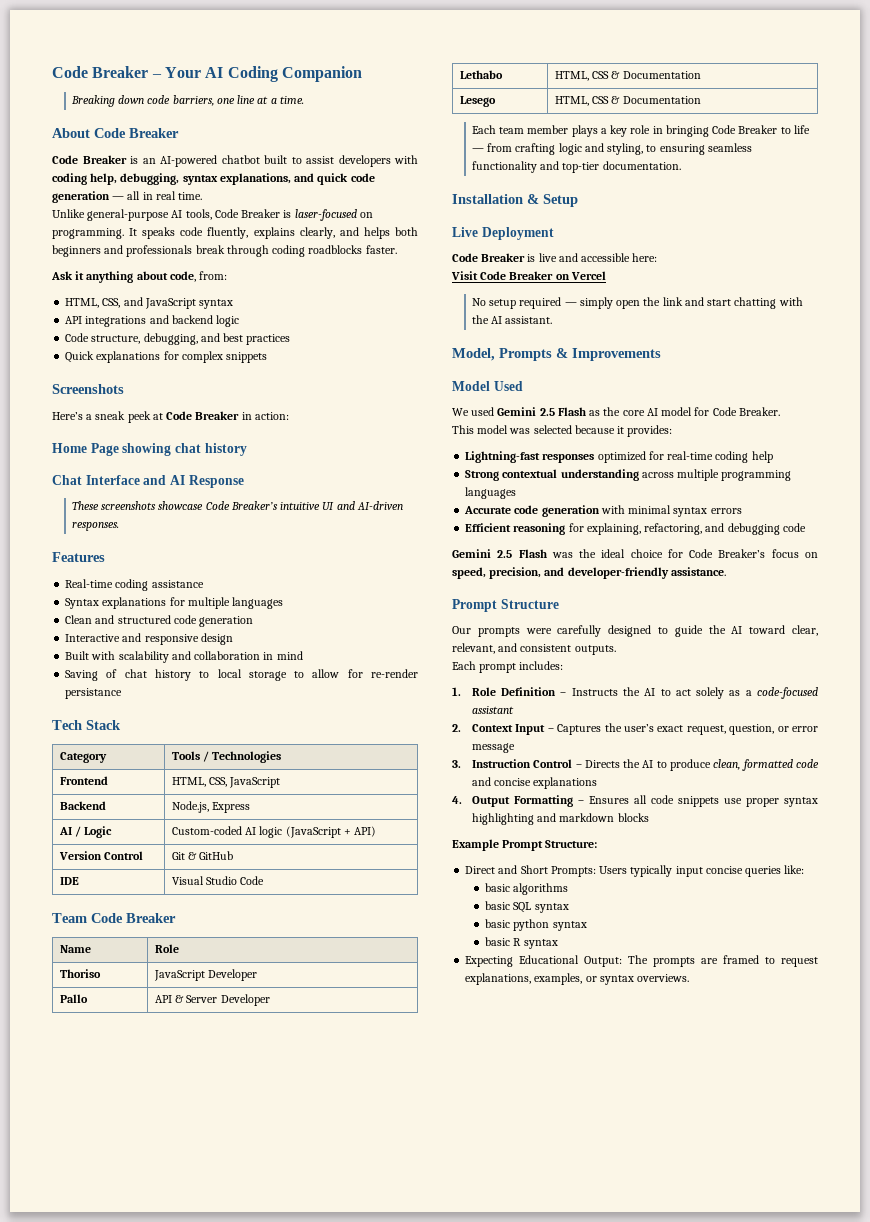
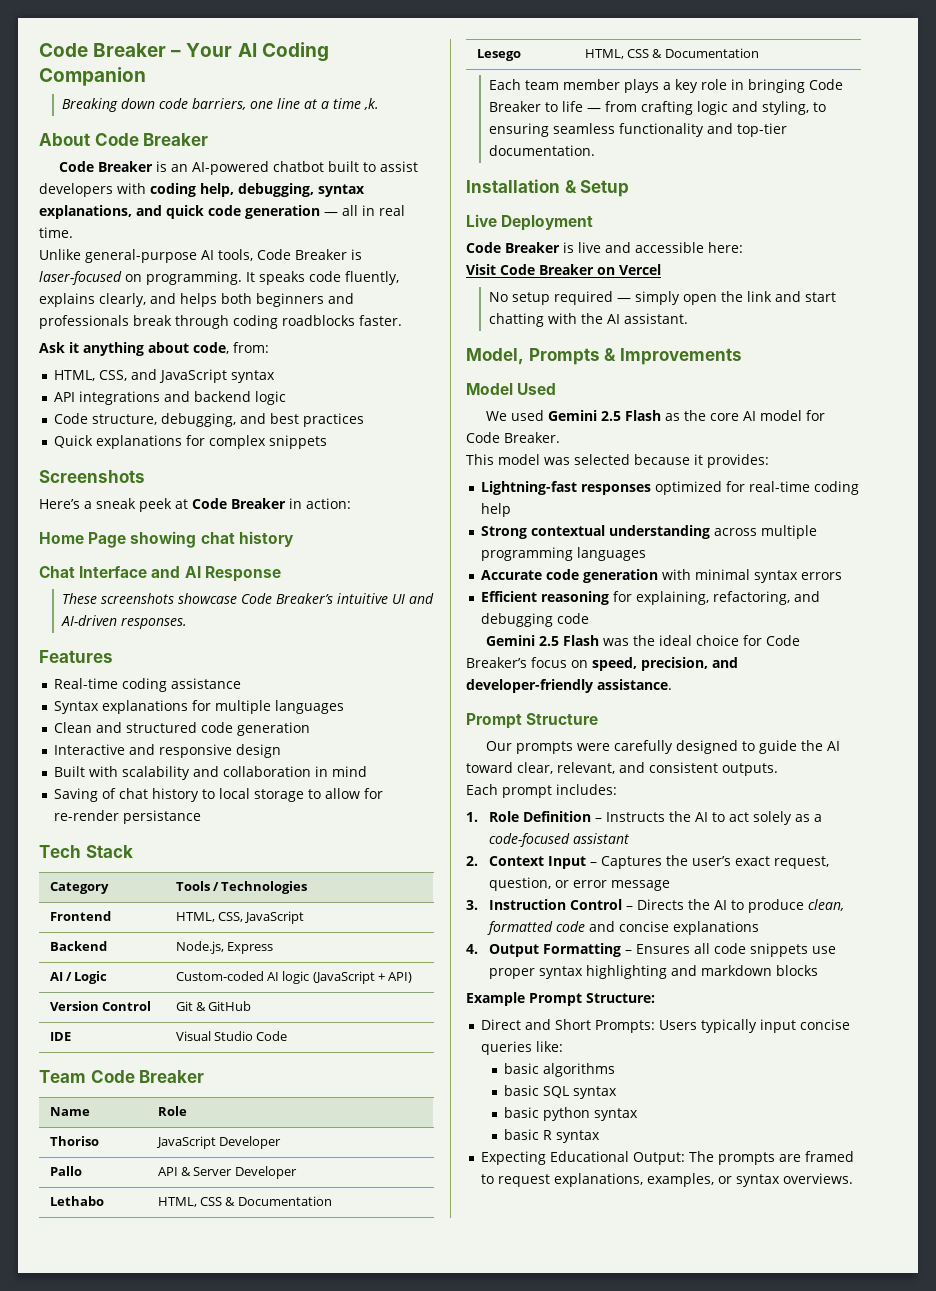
- Breaking down code barriers, one line at a time.
+ Breaking down code barriers, one line at a time ,k.

